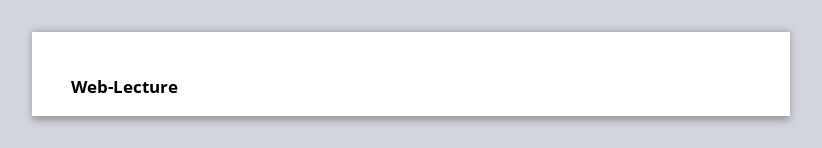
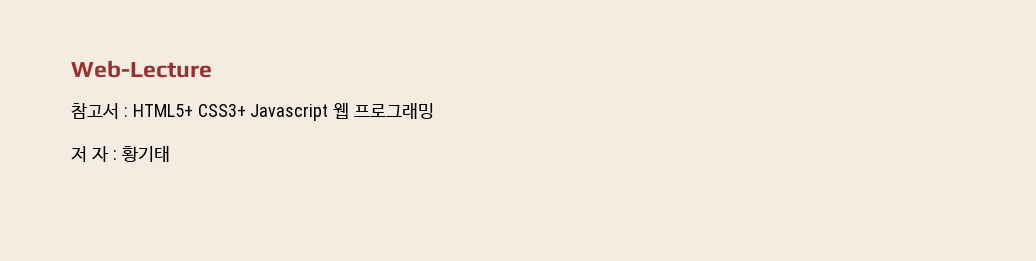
+ 참고서 : HTML5+ CSS3+ Javascript 웹 프로그래밍
+ 저 자 : 황기태

